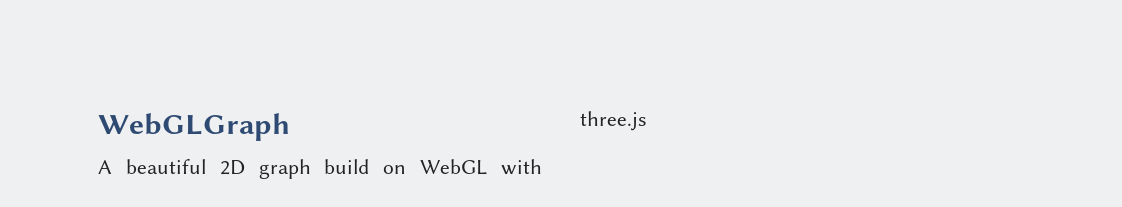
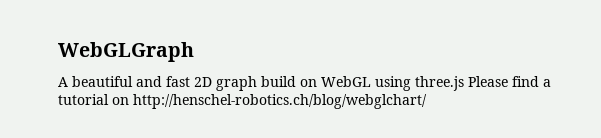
- A beautiful 2D graph build on WebGL with three.js
+ A beautiful and fast 2D graph build on WebGL using three.js Please find a tutorial on http://henschel-robotics.ch/blog/webglchart/

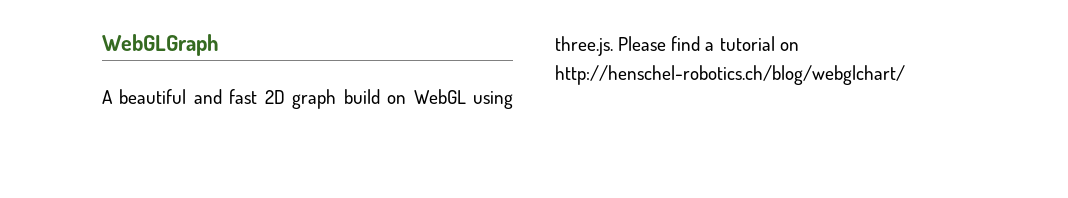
- A beautiful and fast 2D graph build on WebGL using three.js Please find a tutorial on http://henschel-robotics.ch/blog/webglchart/
+ A beautiful and fast 2D graph build on WebGL using three.js. Please find a tutorial on http://henschel-robotics.ch/blog/webglchart/

